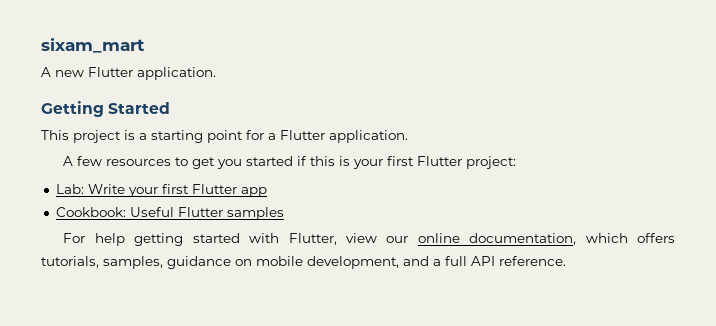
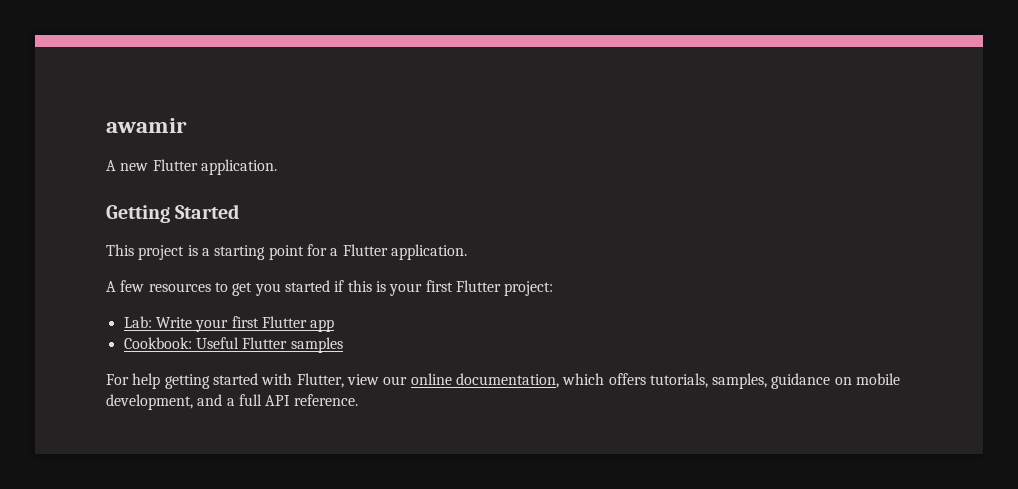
- sixam_mart
+ awamir

